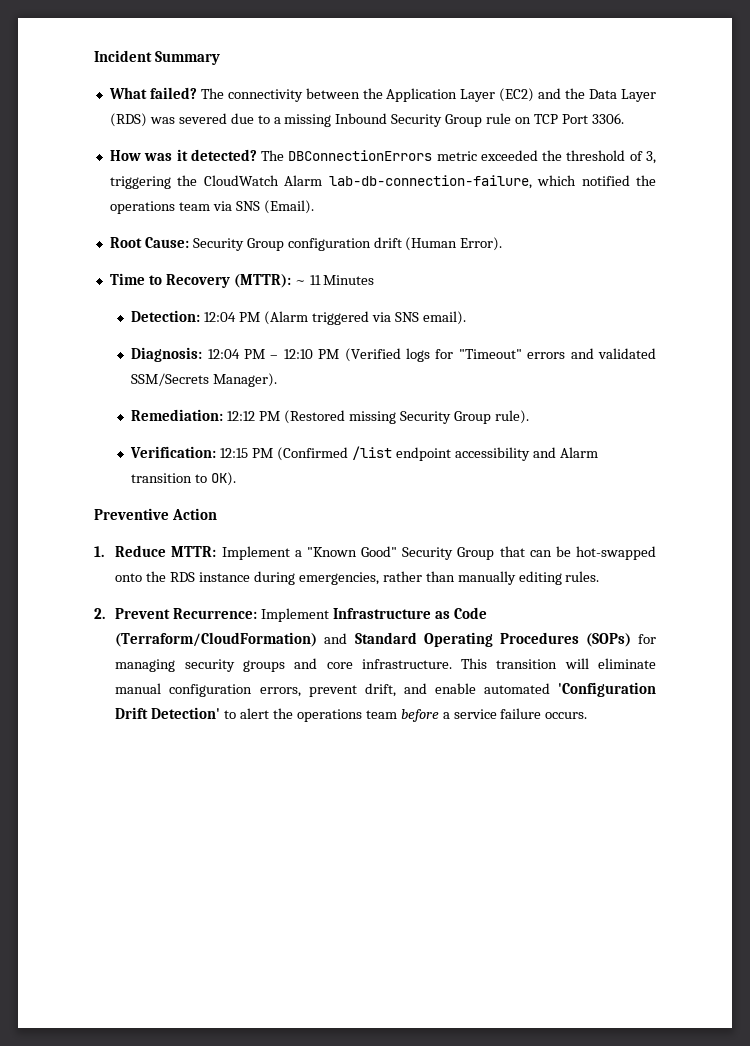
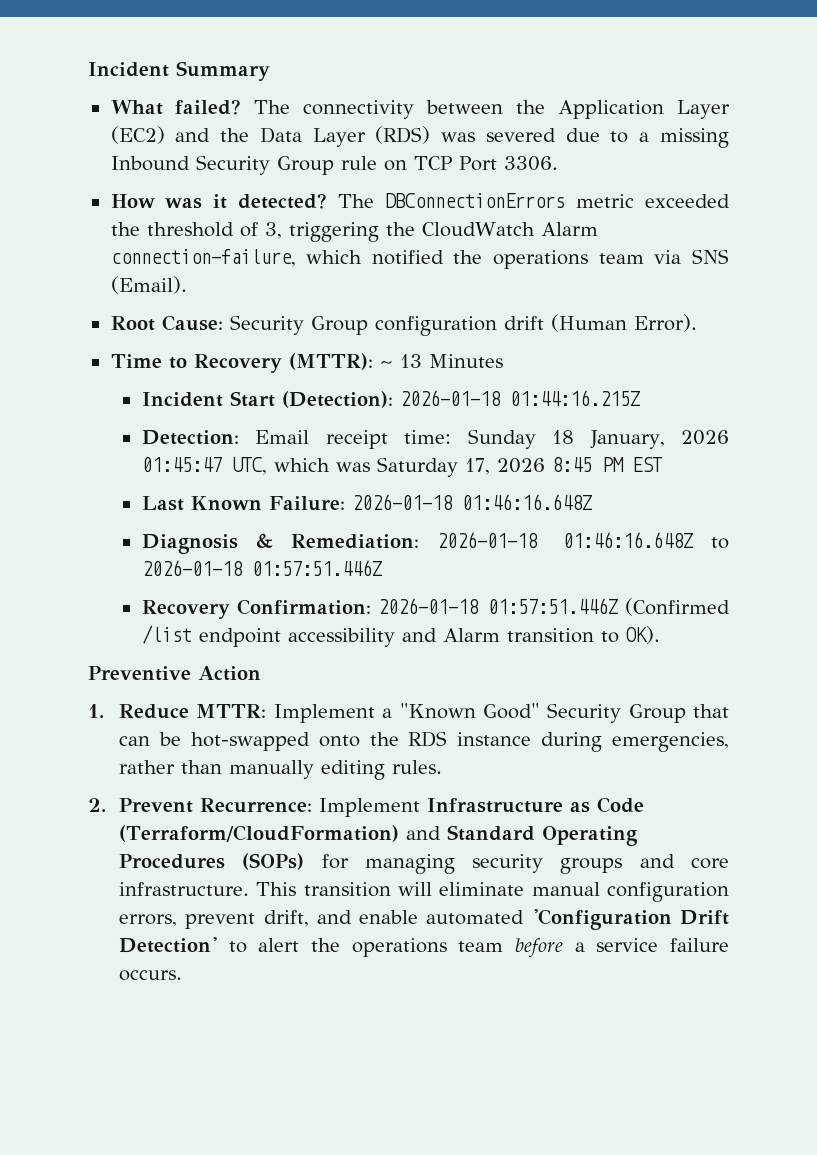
- The DBConnectionErrors metric exceeded the threshold of 3, triggering the CloudWatch Alarm lab-db-connection-failure, which notified the operations team via SNS (Email).
+ The DBConnectionErrors metric exceeded the threshold of 3, triggering the CloudWatch Alarm connection-failure, which notified the operations team via SNS (Email).
- Time to Recovery (MTTR): ~ 11 Minutes
+ Time to Recovery (MTTR): ~ 13 Minutes
- Detection: 12:04 PM (Alarm triggered via SNS email).
- Diagnosis: 12:04 PM – 12:10 PM (Verified logs for "Timeout" errors and validated SSM/Secrets Manager).
- Remediation: 12:12 PM (Restored missing Security Group rule).
- Verification: 12:15 PM (Confirmed /list endpoint accessibility and Alarm transition to OK).
+ Incident Start (Detection): 2026-01-18 01:44:16.215Z
+ Detection: Email receipt time: Sunday 18 January, 2026 01:45:47 UTC, which was Saturday 17, 2026 8:45 PM EST
+ Last Known Failure: 2026-01-18 01:46:16.648Z
+ Diagnosis & Remediation: 2026-01-18 01:46:16.648Z to 2026-01-18 01:57:51.446Z
+ Recovery Confirmation: 2026-01-18 01:57:51.446Z (Confirmed /list endpoint accessibility and Alarm transition to OK).

